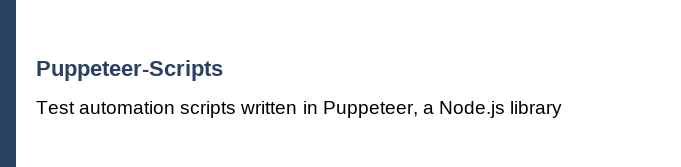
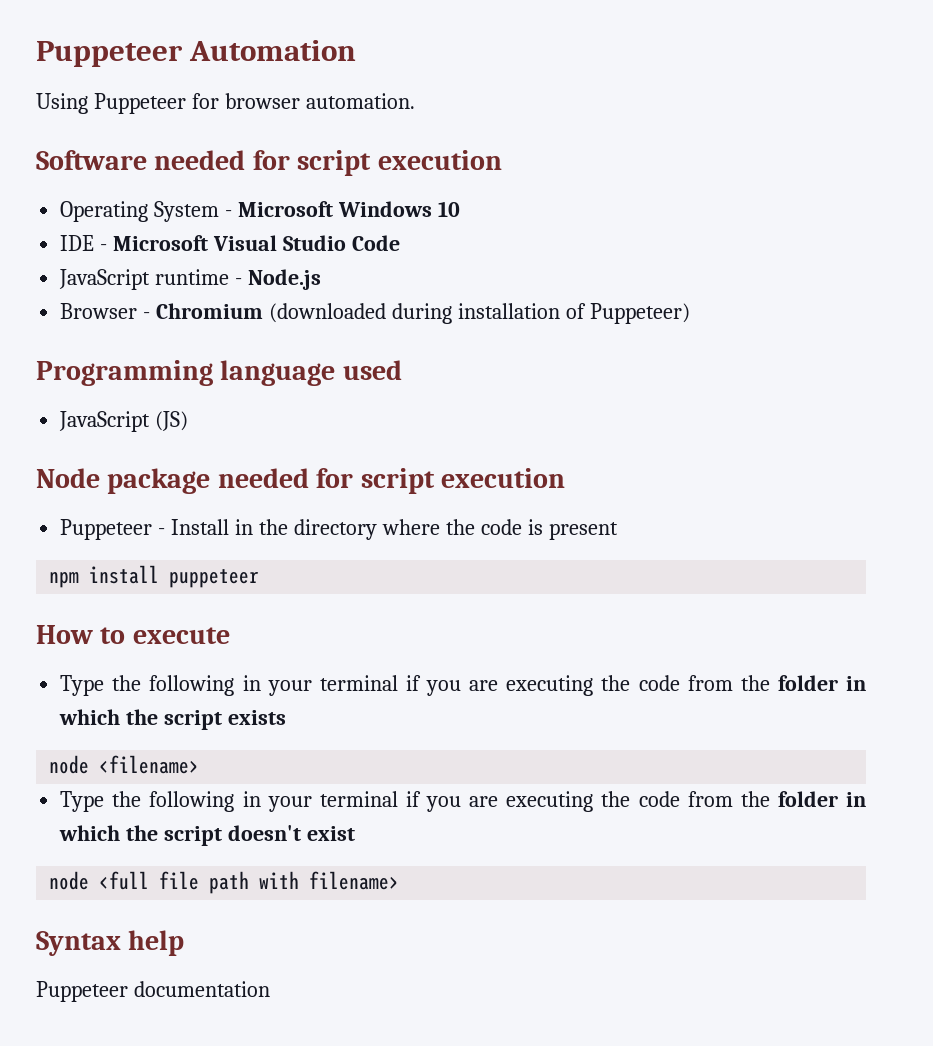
- Puppeteer-Scripts
- Test automation scripts written in Puppeteer, a Node.js library
+ Puppeteer Automation
+ Using Puppeteer for browser automation.
+ Software needed for script execution
+ Operating System - Microsoft Windows 10
+ IDE - Microsoft Visual Studio Code
+ JavaScript runtime - Node.js
+ Browser - Chromium (downloaded during installation of Puppeteer)
+ Programming language used
+ JavaScript (JS)
+ Node package needed for script execution
+ Puppeteer - Install in the directory where the code is present
+ npm install puppeteer
+ How to execute
+ Type the following in your terminal if you are executing the code from the folder in which the script exists
+ node <filename>
+ Type the following in your terminal if you are executing the code from the folder in which the script doesn't exist
+ node <full file path with filename>
+ Syntax help
+ Puppeteer documentation

